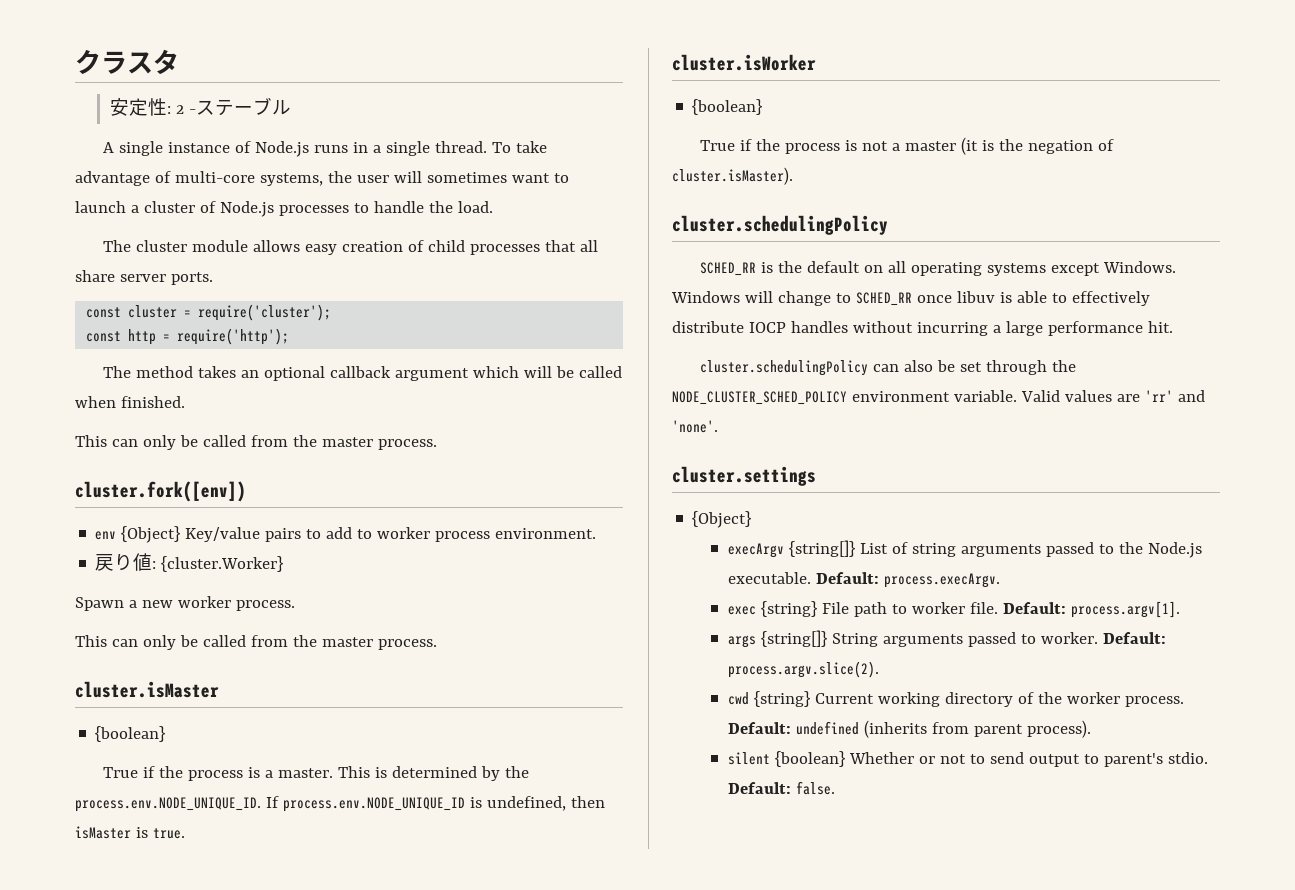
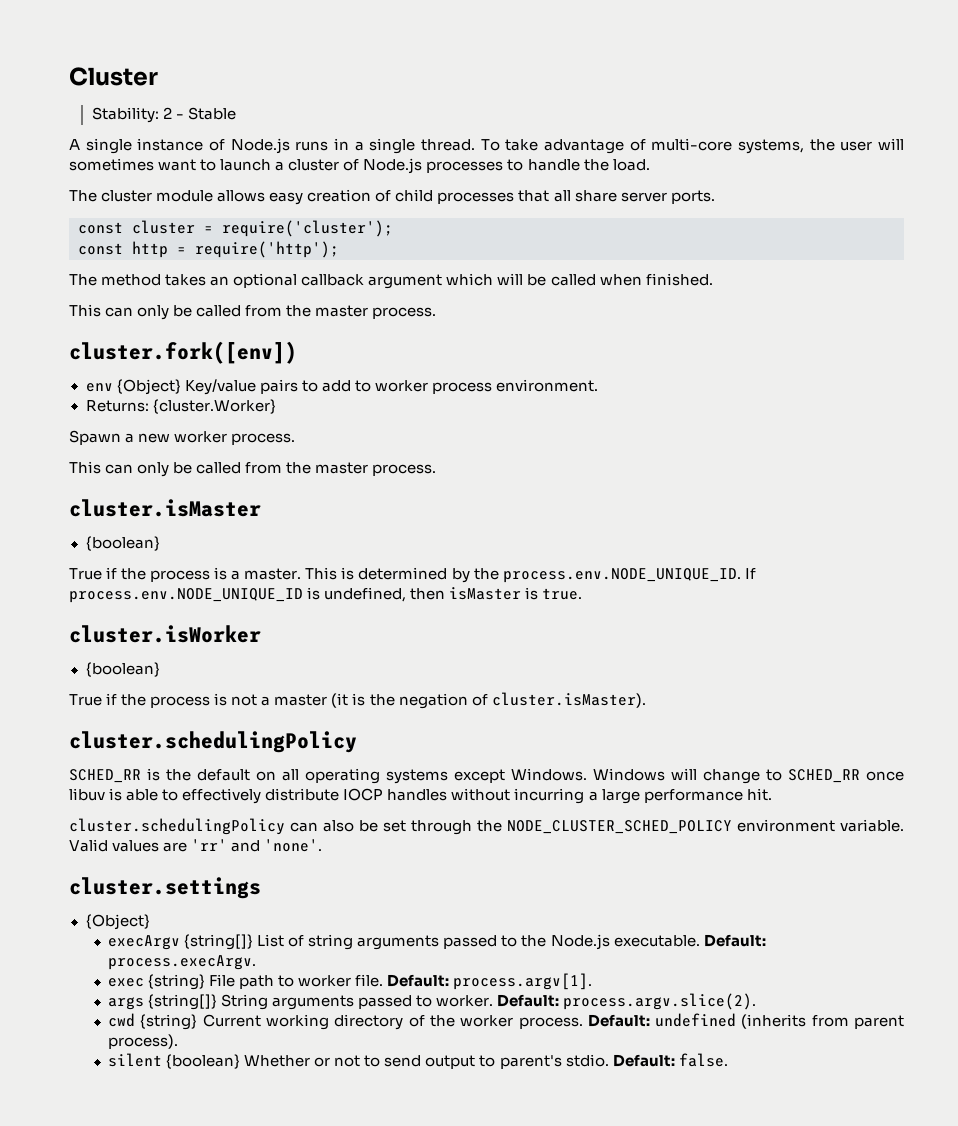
- クラスタ
- 安定性: 2 -ステーブル
+ Cluster
+ Stability: 2 - Stable
- 戻り値: {cluster.Worker}
+ Returns: {cluster.Worker}

